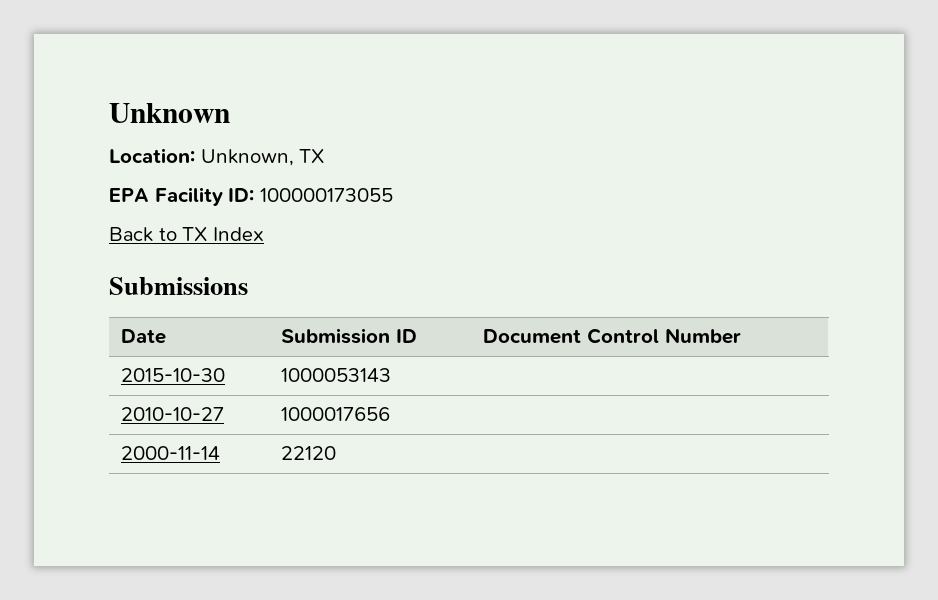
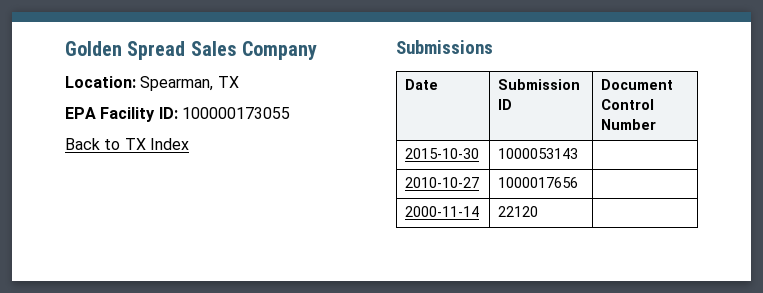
- Unknown
+ Golden Spread Sales Company
- Location: Unknown, TX
+ Location: Spearman, TX

